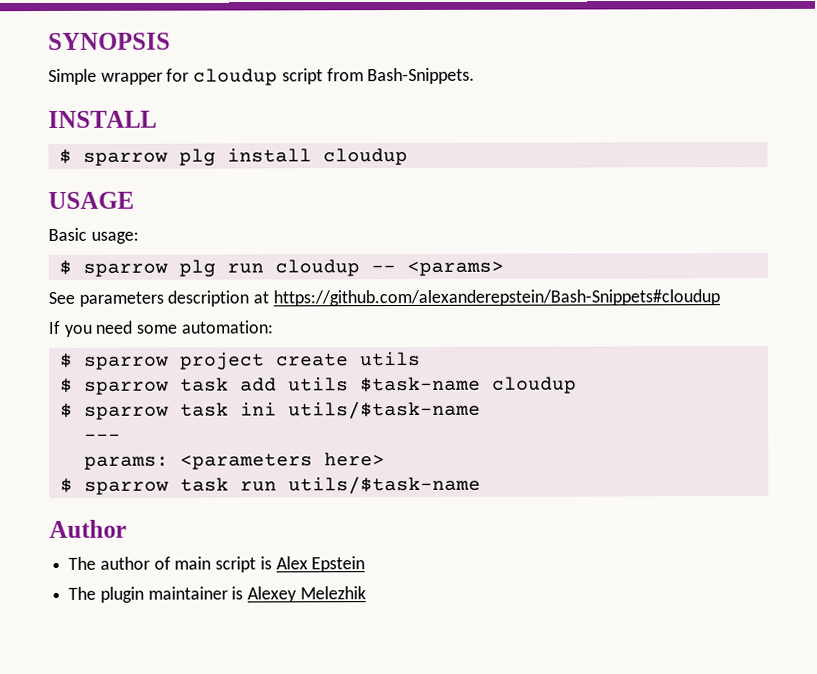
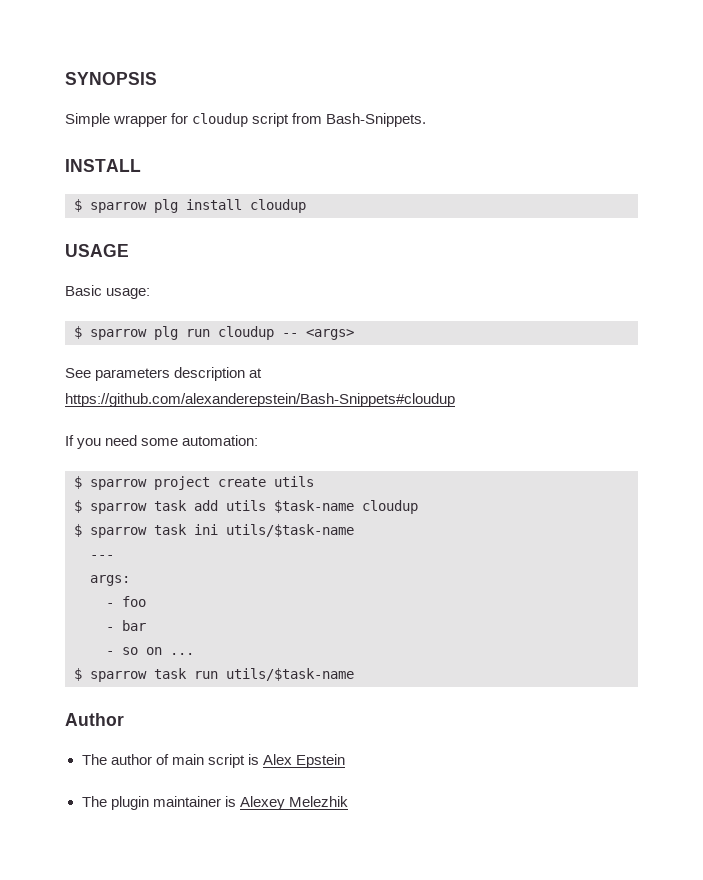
- $ sparrow plg run cloudup -- <params>
+ $ sparrow plg run cloudup -- <args>
- params: <parameters here>
+ args:
+ - foo
+ - bar
+ - so on ...

